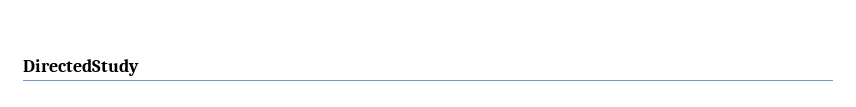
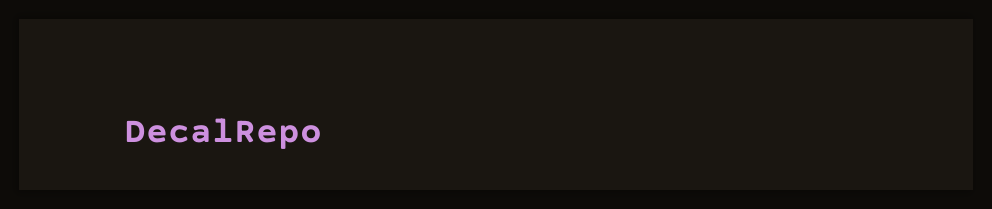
- DirectedStudy
+ DecalRepo

